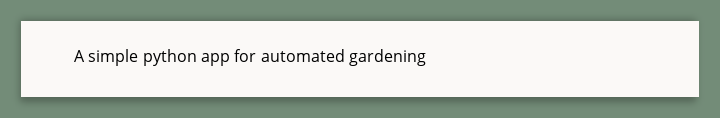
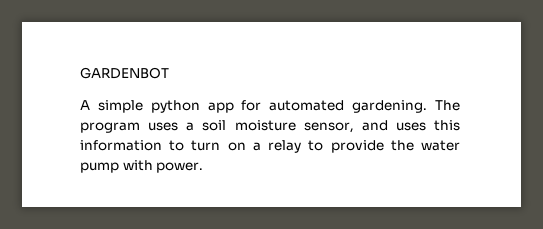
+ GARDENBOT
- A simple python app for automated gardening
+ A simple python app for automated gardening. The program uses a soil moisture sensor, and uses this information to turn on a relay to provide the water pump with power.

